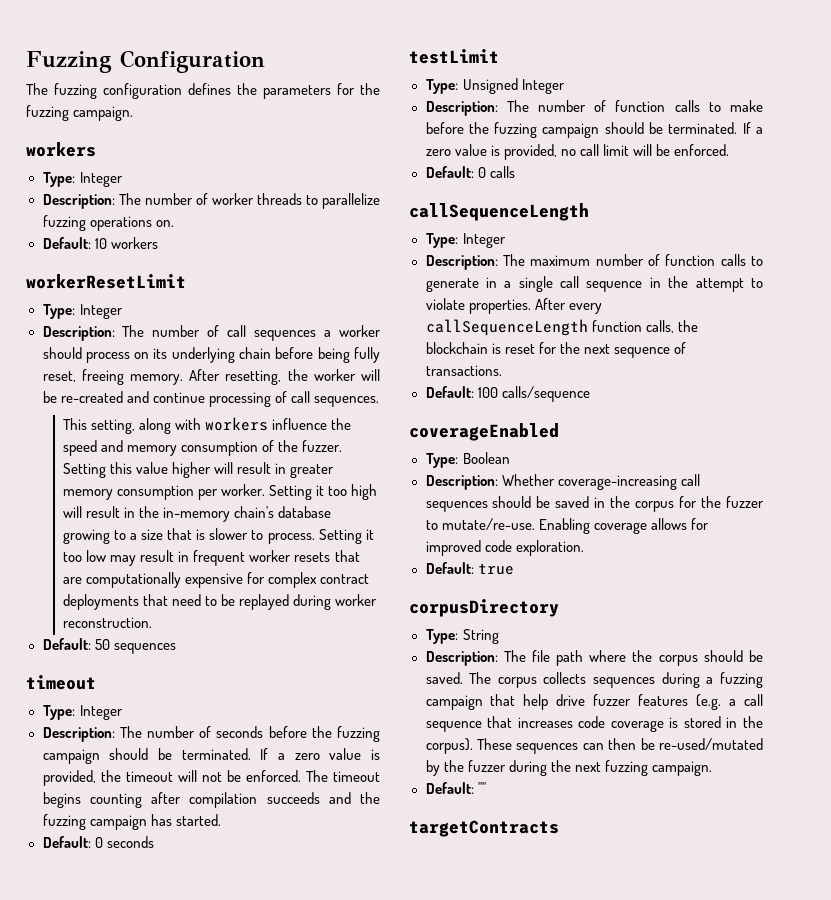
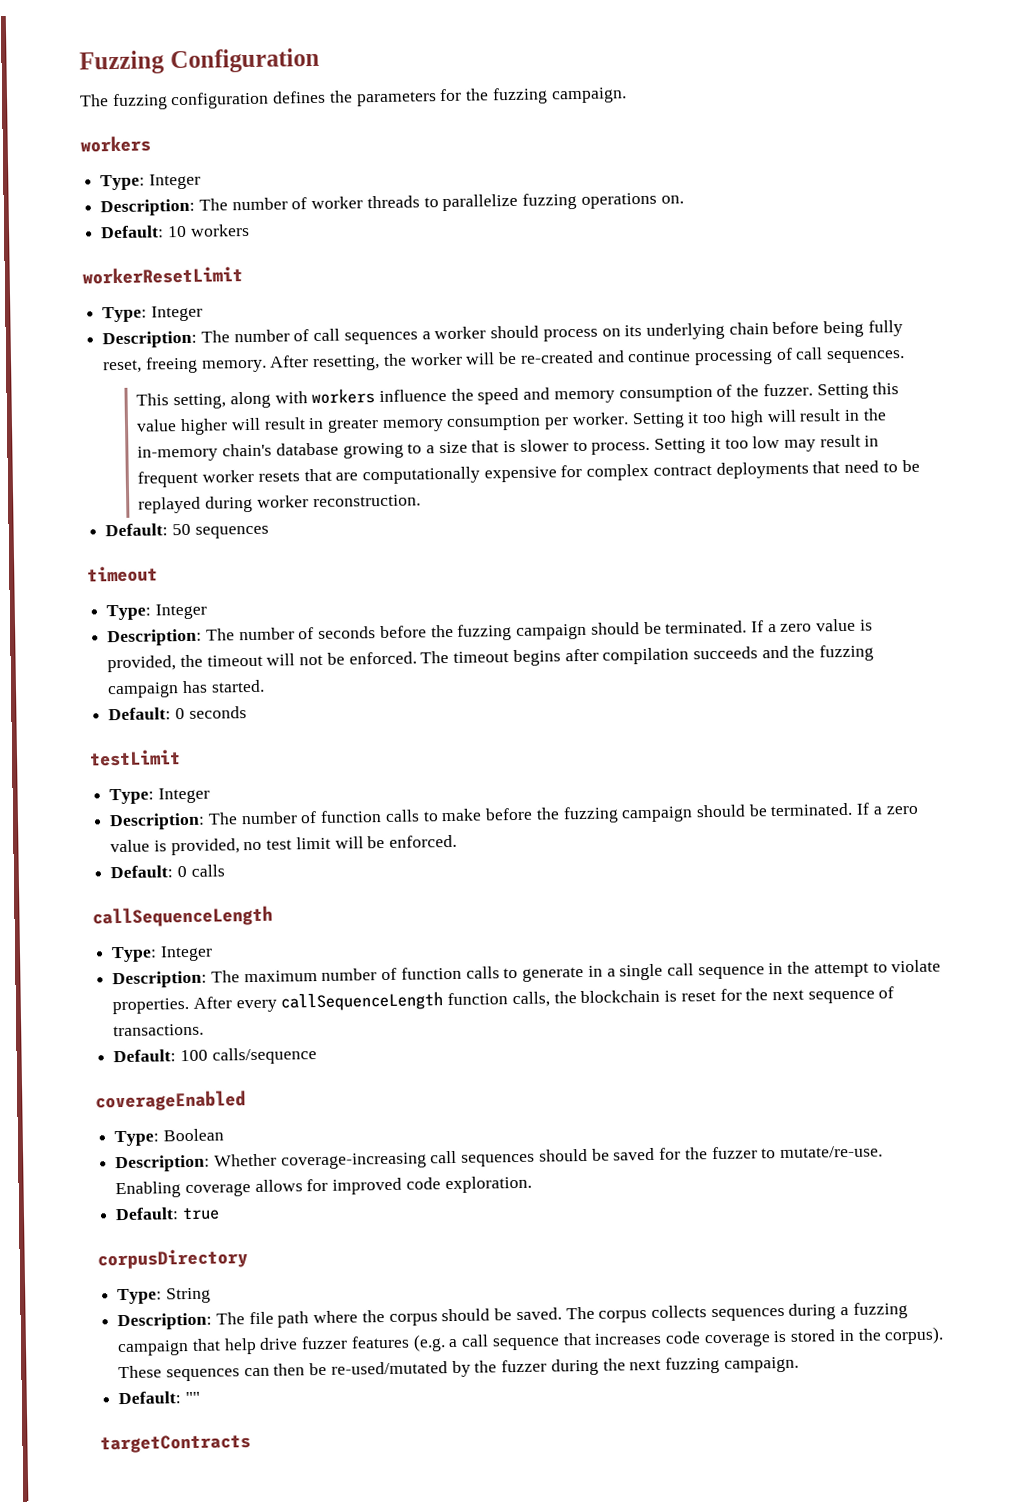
- The timeout begins counting after compilation succeeds and the fuzzing campaign has started.
+ The timeout begins after compilation succeeds and the fuzzing campaign has started.
  testLimit
- Type: Unsigned Integer
+ Type: Integer
- If a zero value is provided, no call limit will be enforced.
+ If a zero value is provided, no test limit will be enforced.
- Description: Whether coverage-increasing call sequences should be saved in the corpus for the fuzzer to mutate/re-use.
+ Description: Whether coverage-increasing call sequences should be saved for the fuzzer to mutate/re-use.

